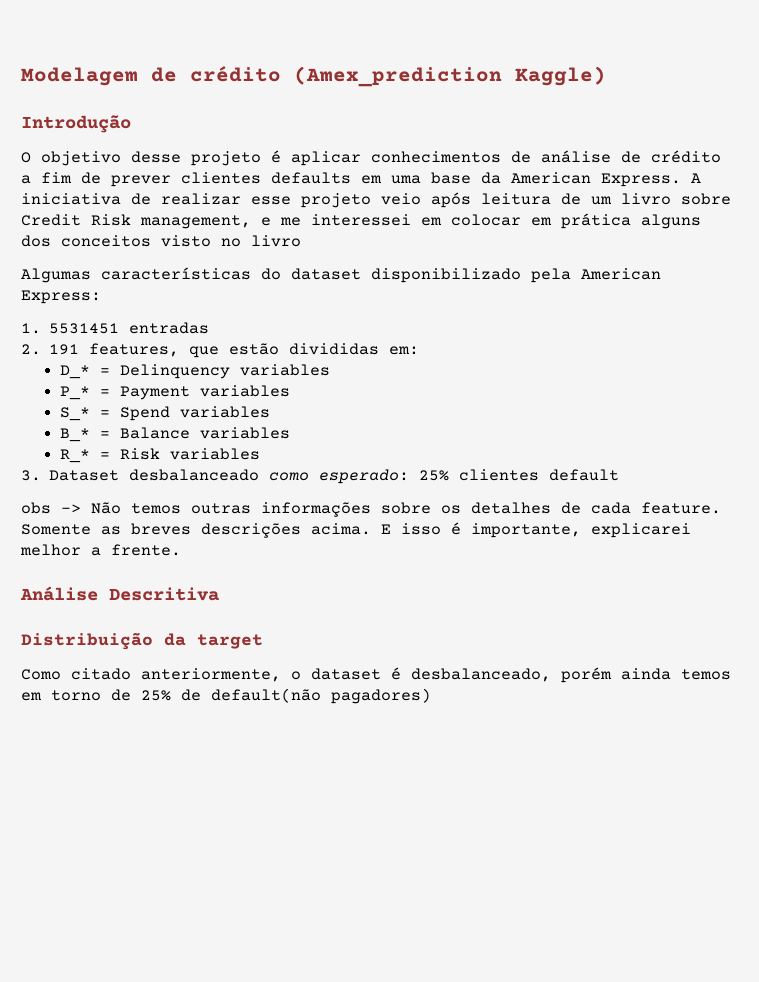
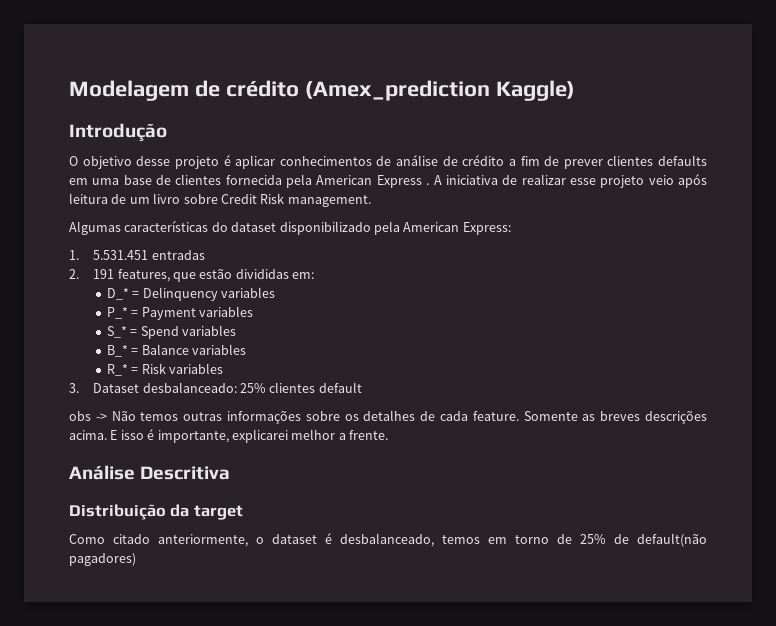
- O objetivo desse projeto é aplicar conhecimentos de análise de crédito a fim de prever clientes defaults em uma base da American Express.
+ O objetivo desse projeto é aplicar conhecimentos de análise de crédito a fim de prever clientes defaults em uma base de clientes fornecida pela American Express .
- A iniciativa de realizar esse projeto veio após leitura de um livro sobre Credit Risk management, e me interessei em colocar em prática alguns dos conceitos visto no livro
+ A iniciativa de realizar esse projeto veio após leitura de um livro sobre Credit Risk management.
- 1. 5531451 entradas
+ 1. 5.531.451 entradas
- 3. Dataset desbalanceado como esperado: 25% clientes default
+ 3. Dataset desbalanceado: 25% clientes default
- Como citado anteriormente, o dataset é desbalanceado, porém ainda temos em torno de 25% de default(não pagadores)
+ Como citado anteriormente, o dataset é desbalanceado, temos em torno de 25% de default(não pagadores)

